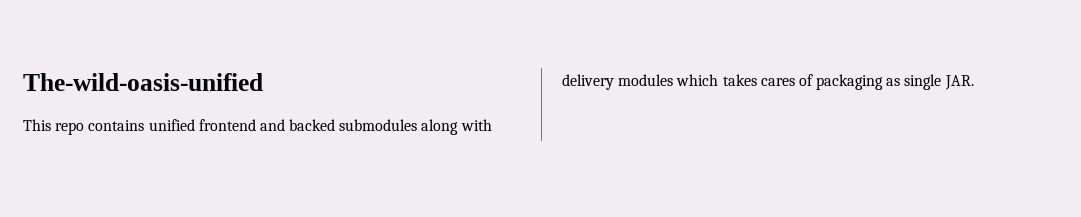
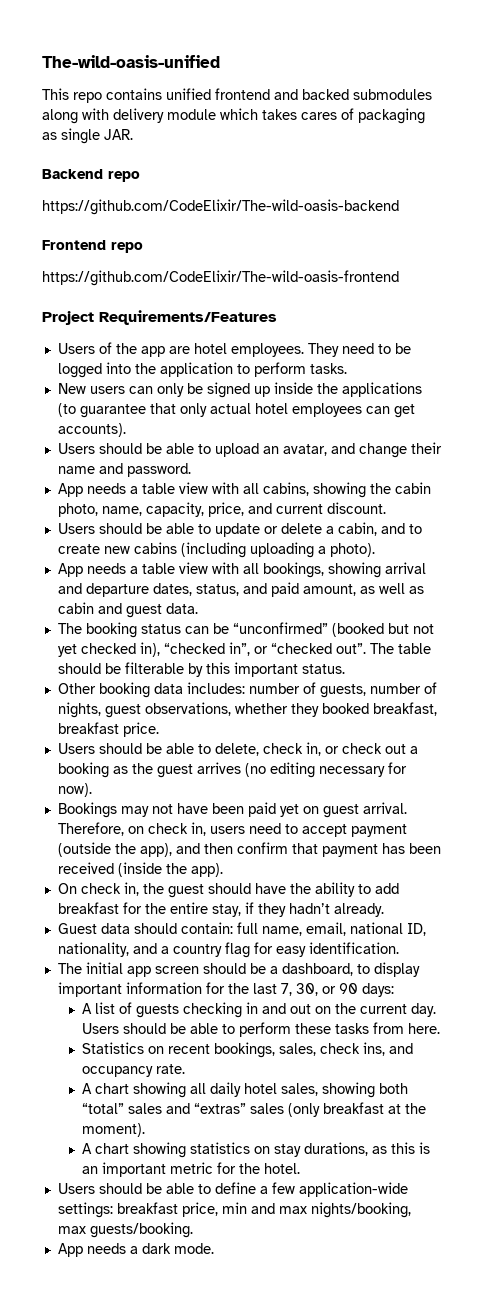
- This repo contains unified frontend and backed submodules along with delivery modules which takes cares of packaging as single JAR.
+ This repo contains unified frontend and backed submodules along with delivery module which takes cares of packaging as single JAR.
+ Backend repo
+ https://github.com/CodeElixir/The-wild-oasis-backend
+ Frontend repo
+ https://github.com/CodeElixir/The-wild-oasis-frontend
+ Project Requirements/Features
+ Users of the app are hotel employees. They need to be logged into the application to perform tasks.
+ New users can only be signed up inside the applications (to guarantee that only actual hotel employees can get accounts).
+ Users should be able to upload an avatar, and change their name and password.
+ App needs a table view with all cabins, showing the cabin photo, name, capacity, price, and current discount.
+ Users should be able to update or delete a cabin, and to create new cabins (including uploading a photo).
+ App needs a table view with all bookings, showing arrival and departure dates, status, and paid amount, as well as cabin and guest data.
+ The booking status can be “unconfirmed” (booked but not yet checked in), “checked in”, or “checked out”. The table should be filterable by this important status.
+ Other booking data includes: number of guests, number of nights, guest observations, whether they booked breakfast, breakfast price.
+ Users should be able to delete, check in, or check out a booking as the guest arrives (no editing necessary for now).
+ Bookings may not have been paid yet on guest arrival. Therefore, on check in, users need to accept payment (outside the app), and then confirm that payment has been received (inside the app).
+ On check in, the guest should have the ability to add breakfast for the entire stay, if they hadn’t already.
+ Guest data should contain: full name, email, national ID, nationality, and a country flag for easy identification.
+ The initial app screen should be a dashboard, to display important information for the last 7, 30, or 90 days:
+ A list of guests checking in and out on the current day. Users should be able to perform these tasks from here.
+ Statistics on recent bookings, sales, check ins, and occupancy rate.
+ A chart showing all daily hotel sales, showing both “total” sales and “extras” sales (only breakfast at the moment).
+ A chart showing statistics on stay durations, as this is an important metric for the hotel.
+ Users should be able to define a few application-wide settings: breakfast price, min and max nights/booking, max guests/booking.
+ App needs a dark mode.

